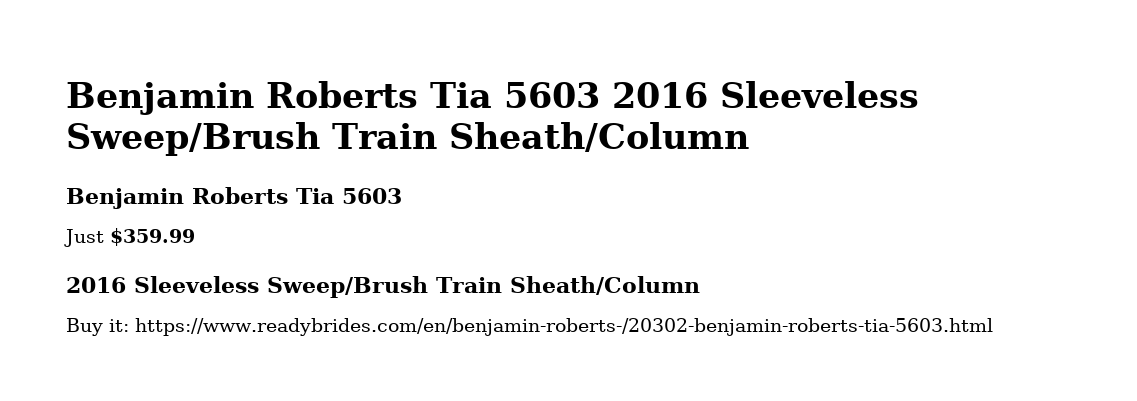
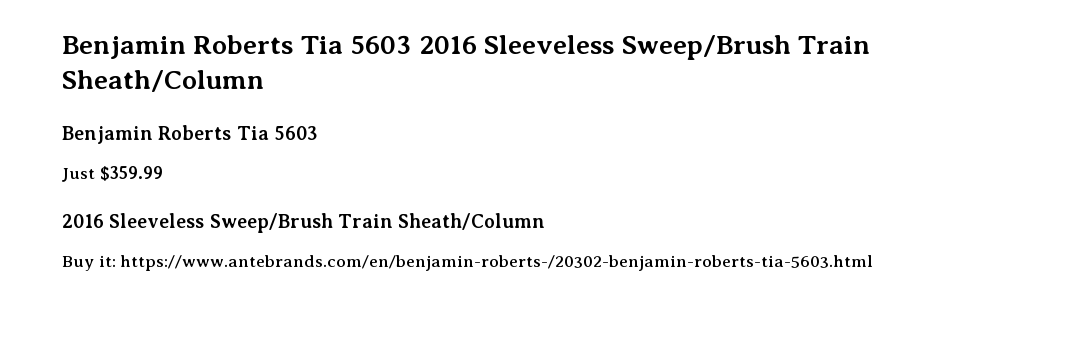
- Buy it: https://www.readybrides.com/en/benjamin-roberts-/20302-benjamin-roberts-tia-5603.html
+ Buy it: https://www.antebrands.com/en/benjamin-roberts-/20302-benjamin-roberts-tia-5603.html

